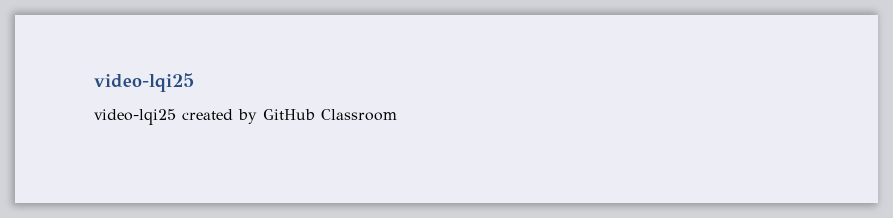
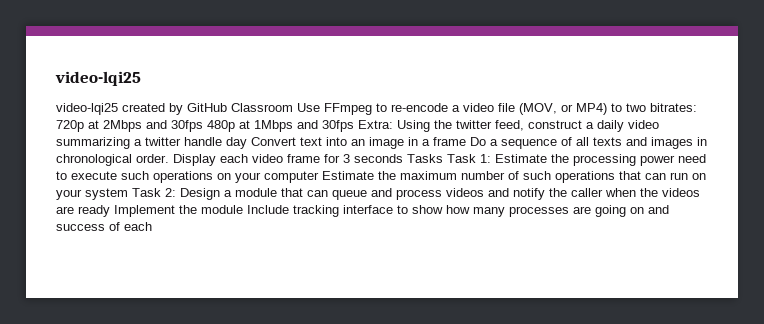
- video-lqi25 created by GitHub Classroom
+ video-lqi25 created by GitHub Classroom Use FFmpeg to re-encode a video file (MOV, or MP4) to two bitrates: 720p at 2Mbps and 30fps 480p at 1Mbps and 30fps Extra: Using the twitter feed, construct a daily video summarizing a twitter handle day Convert text into an image in a frame Do a sequence of all texts and images in chronological order. Display each video frame for 3 seconds Tasks Task 1: Estimate the processing power need to execute such operations on your computer Estimate the maximum number of such operations that can run on your system Task 2: Design a module that can queue and process videos and notify the caller when the videos are ready Implement the module Include tracking interface to show how many processes are going on and success of each

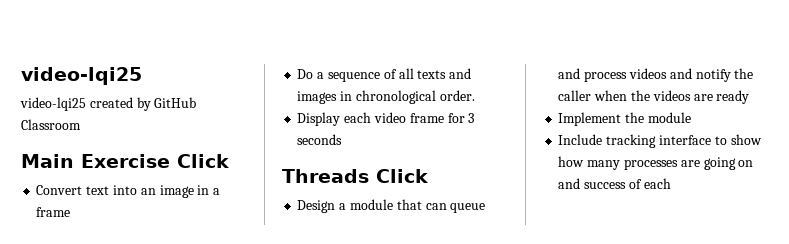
- video-lqi25 created by GitHub Classroom Use FFmpeg to re-encode a video file (MOV, or MP4) to two bitrates: 720p at 2Mbps and 30fps 480p at 1Mbps and 30fps Extra: Using the twitter feed, construct a daily video summarizing a twitter handle day Convert text into an image in a frame Do a sequence of all texts and images in chronological order. Display each video frame for 3 seconds Tasks Task 1: Estimate the processing power need to execute such operations on your computer Estimate the maximum number of such operations that can run on your system Task 2: Design a module that can queue and process videos and notify the caller when the videos are ready Implement the module Include tracking interface to show how many processes are going on and success of each
+ video-lqi25 created by GitHub Classroom
+ Main Exercise Click
+ Convert text into an image in a frame
+ Do a sequence of all texts and images in chronological order.
+ Display each video frame for 3 seconds
+ Threads Click
+ Design a module that can queue and process videos and notify the caller when the videos are ready
+ Implement the module
+ Include tracking interface to show how many processes are going on and success of each

